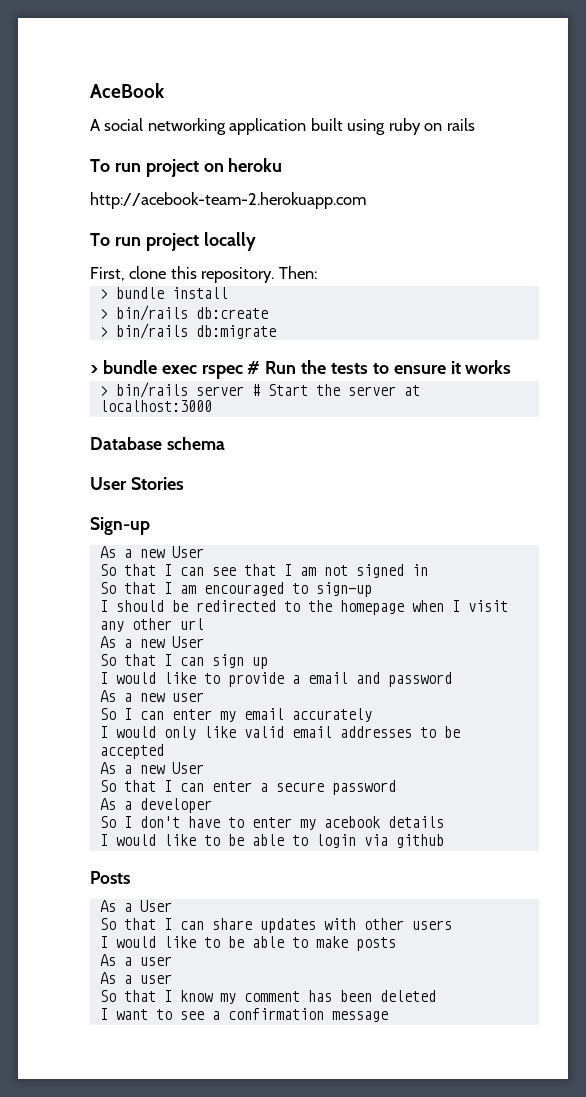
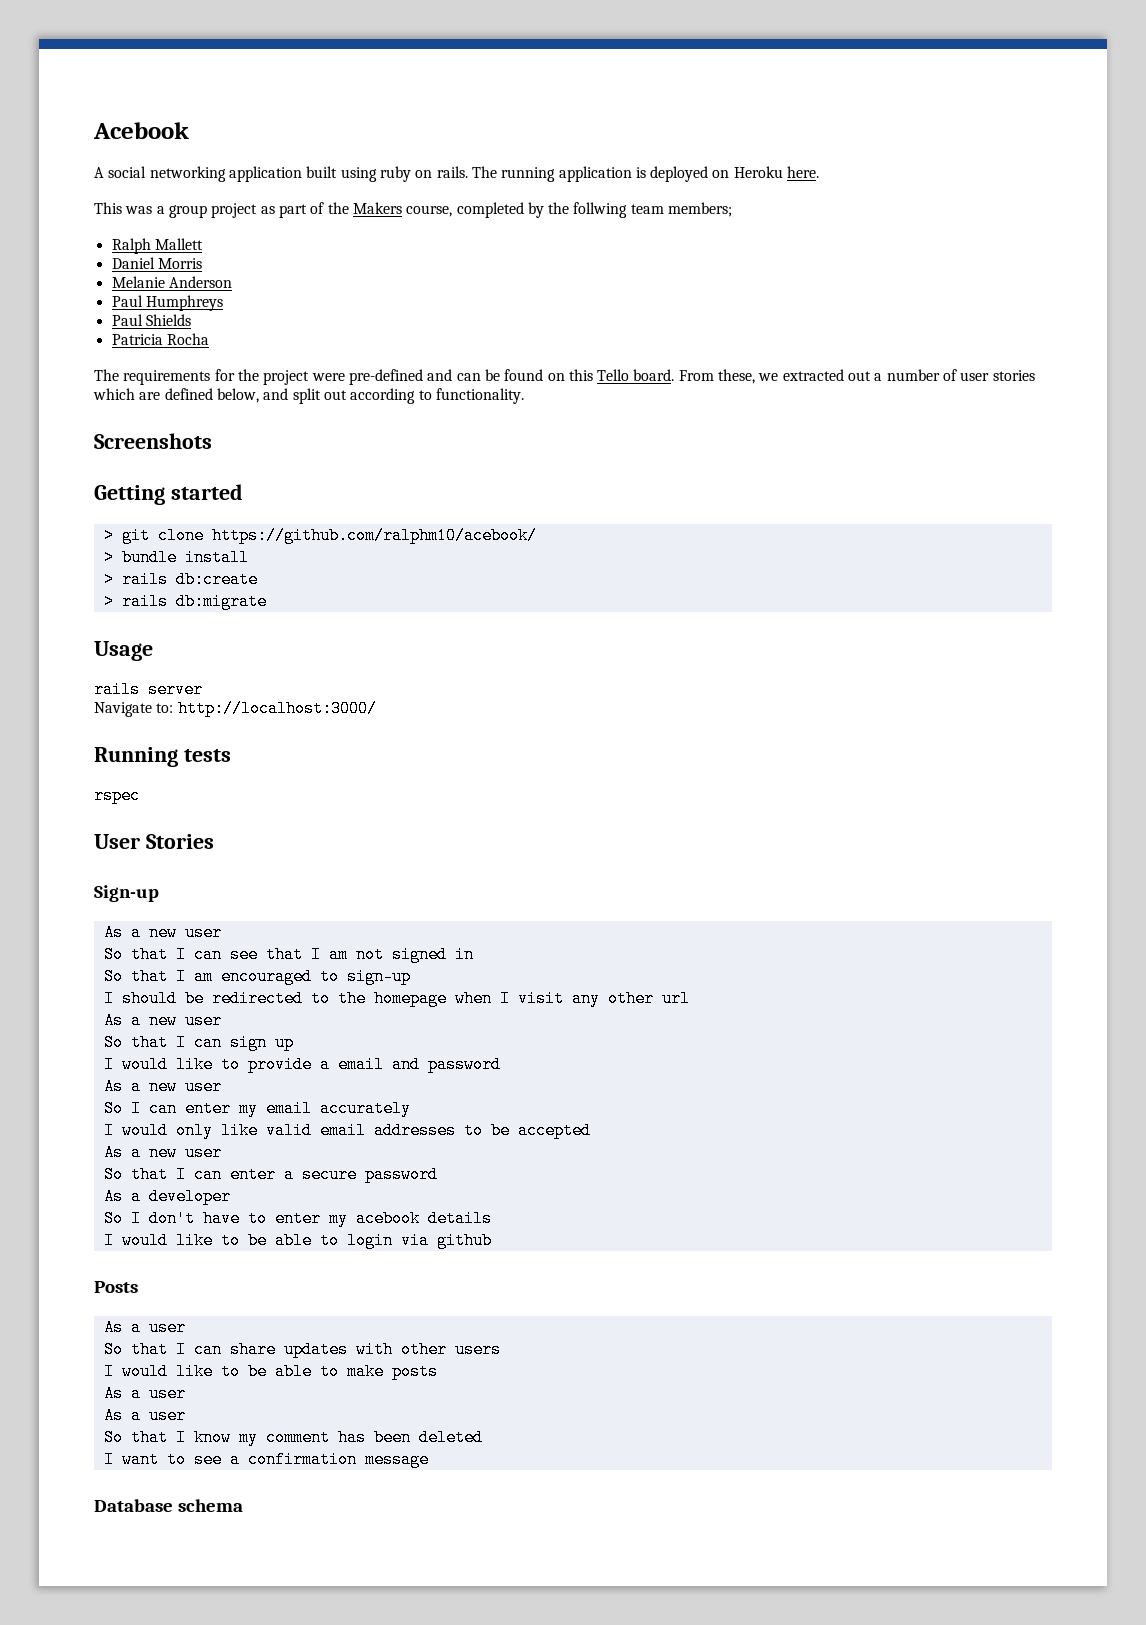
- AceBook
+ Acebook
- A social networking application built using ruby on rails
- To run project on heroku
- http://acebook-team-2.herokuapp.com
- To run project locally
- First, clone this repository. Then:
+ A social networking application built using ruby on rails. The running application is deployed on Heroku here.
+ This was a group project as part of the Makers course, completed by the follwing team members;
+ Ralph Mallett
+ Daniel Morris
+ Melanie Anderson
+ Paul Humphreys
+ Paul Shields
+ Patricia Rocha
+ The requirements for the project were pre-defined and can be found on this Tello board. From these, we extracted out a number of user stories which are defined below, and split out according to functionality.
+ Screenshots
+ Getting started
+ > git clone https://github.com/ralphm10/acebook/
- > bin/rails db:create
+ > rails db:create
- > bin/rails db:migrate
+ > rails db:migrate
- > bundle exec rspec # Run the tests to ensure it works
- > bin/rails server # Start the server at localhost:3000
- Database schema
+ Usage
+ rails server
+ Navigate to: http://localhost:3000/
+ Running tests
+ rspec
  Sign-up
- As a new User
+ As a new user
  I should be redirected to the homepage when I visit any other url
- As a new User
+ As a new user
  I would only like valid email addresses to be accepted
- As a new User
+ As a new user
  Posts
- As a User
+ As a user
+ Database schema

